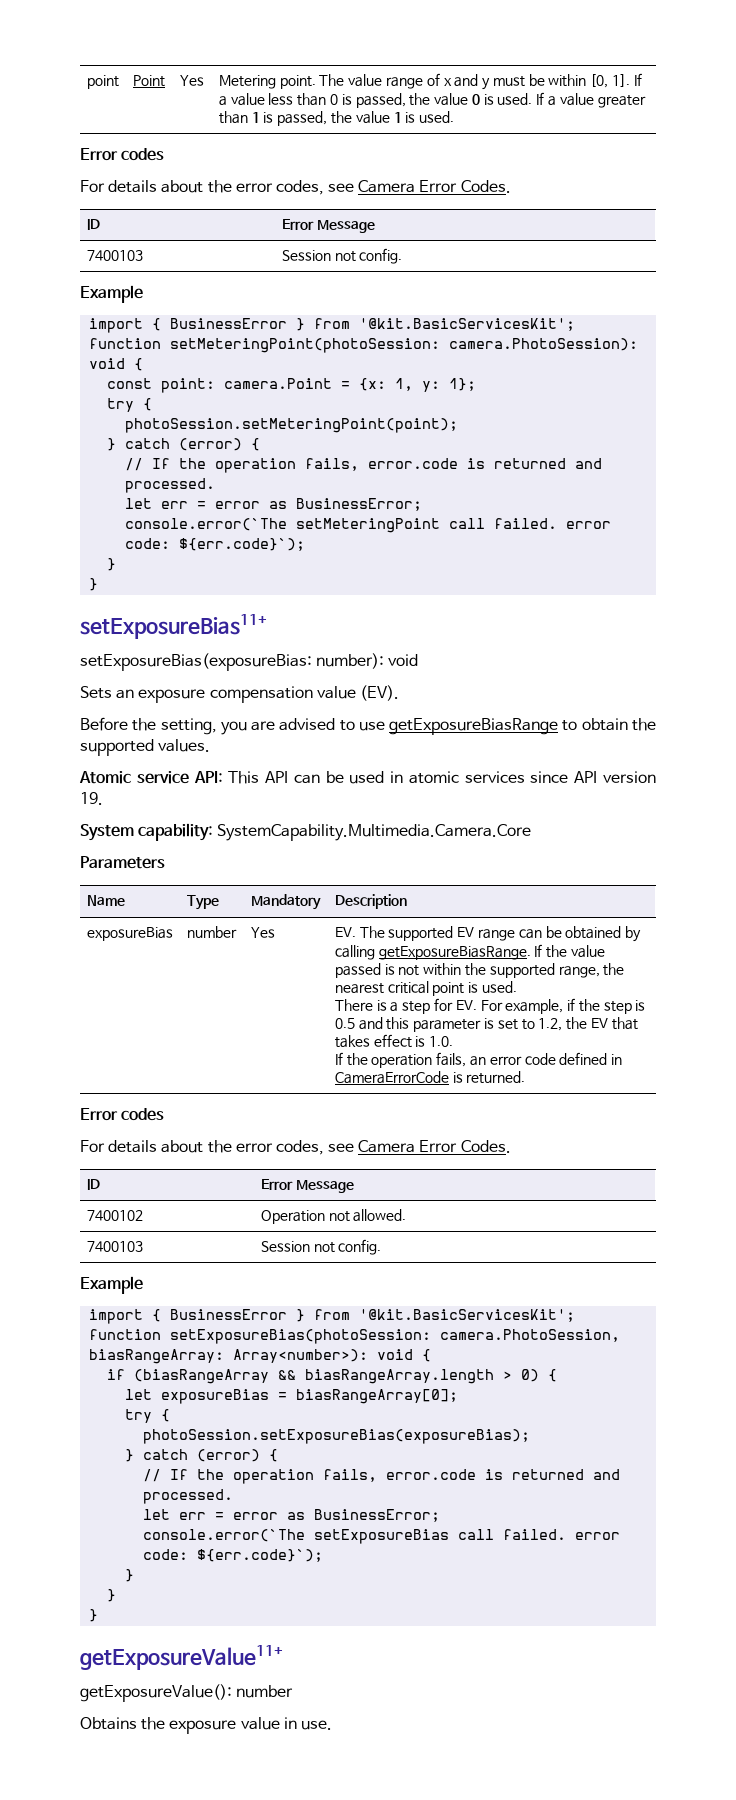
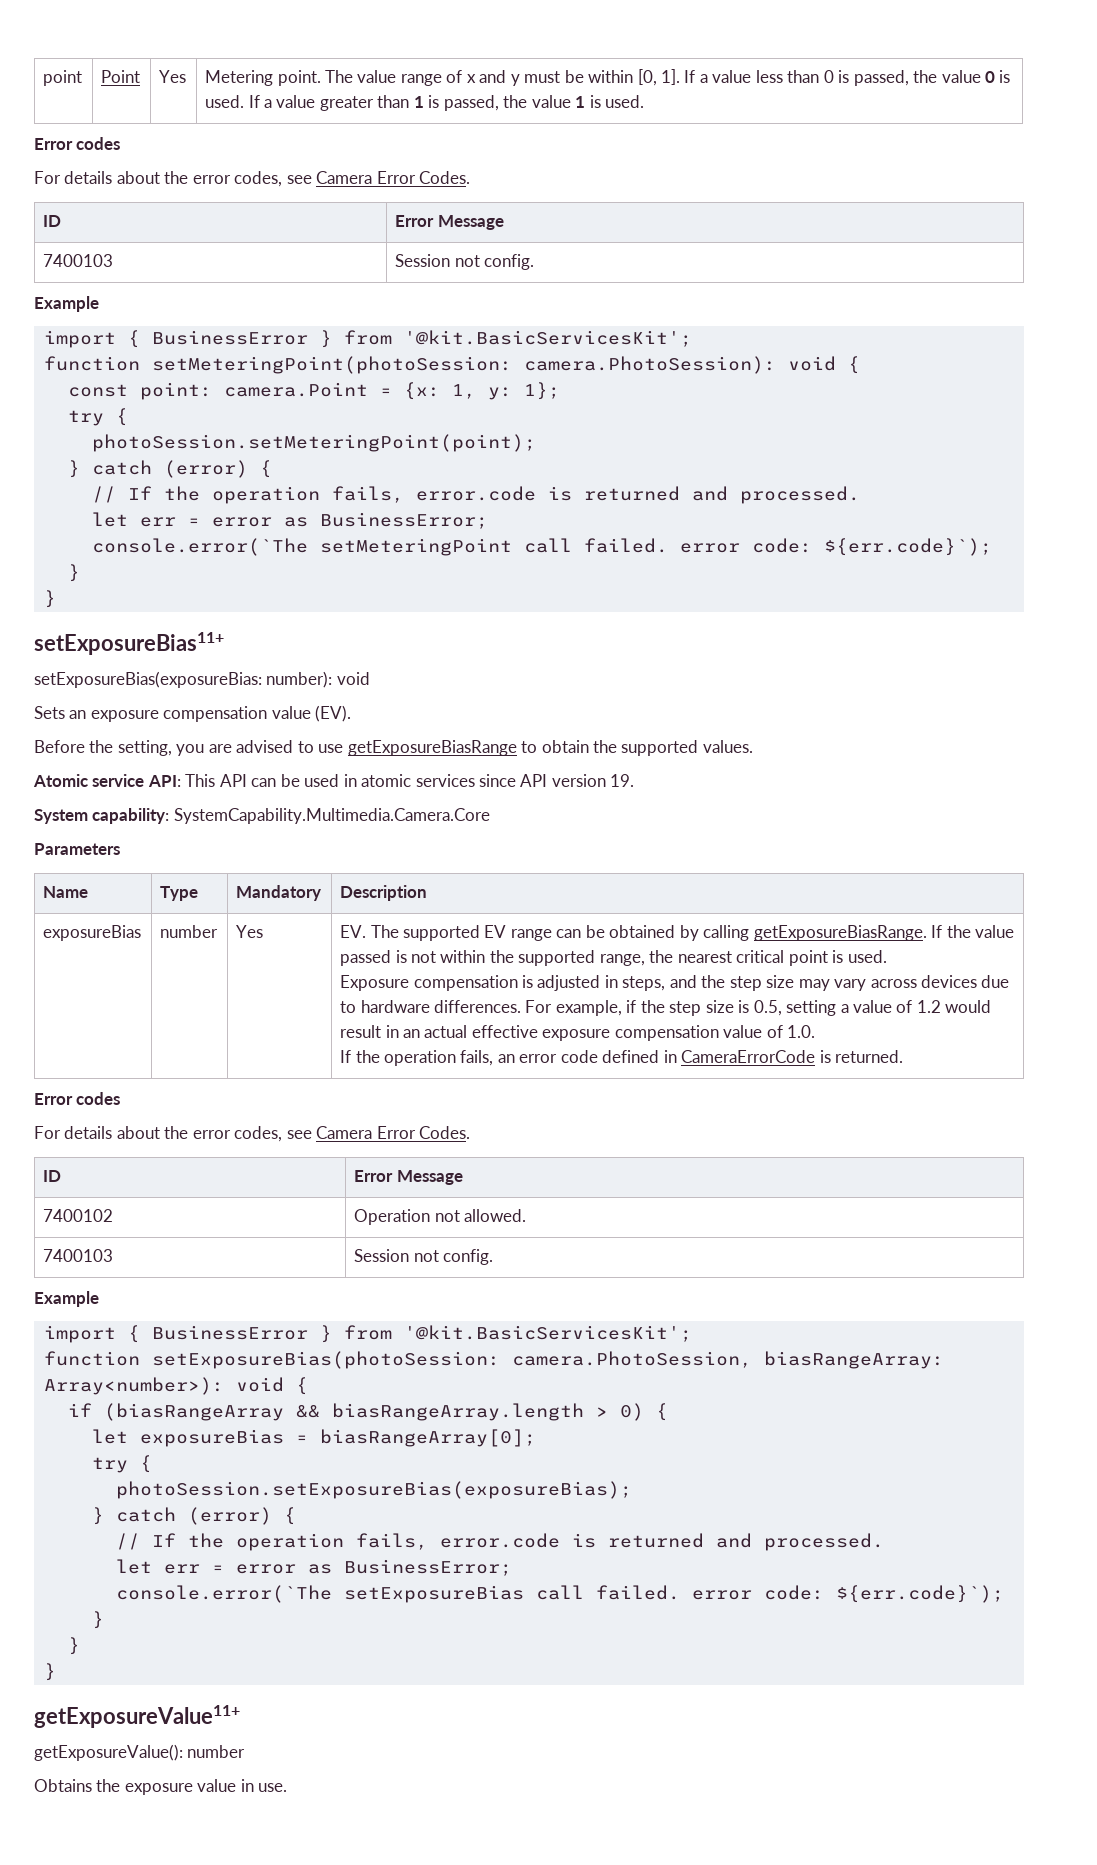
- There is a step for EV. For example, if the step is 0.5 and this parameter is set to 1.2, the EV that takes effect is 1.0.
+ Exposure compensation is adjusted in steps, and the step size may vary across devices due to hardware differences. For example, if the step size is 0.5, setting a value of 1.2 would result in an actual effective exposure compensation value of 1.0.

